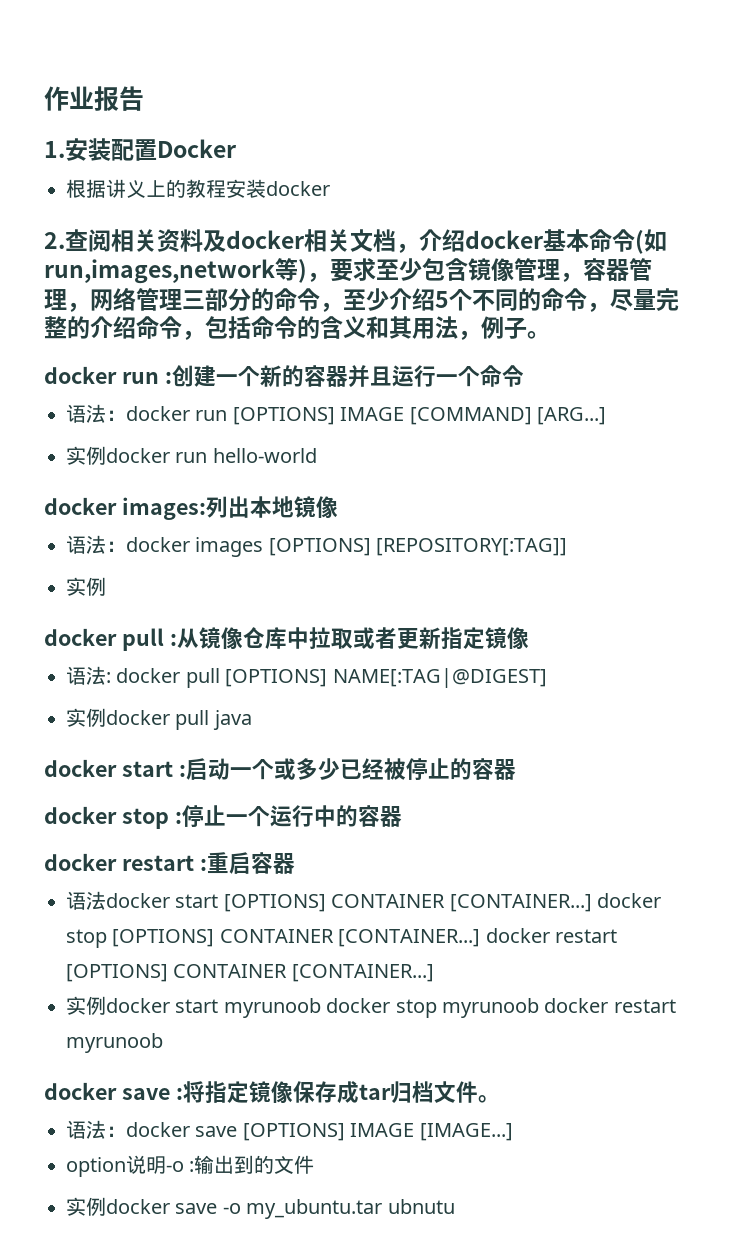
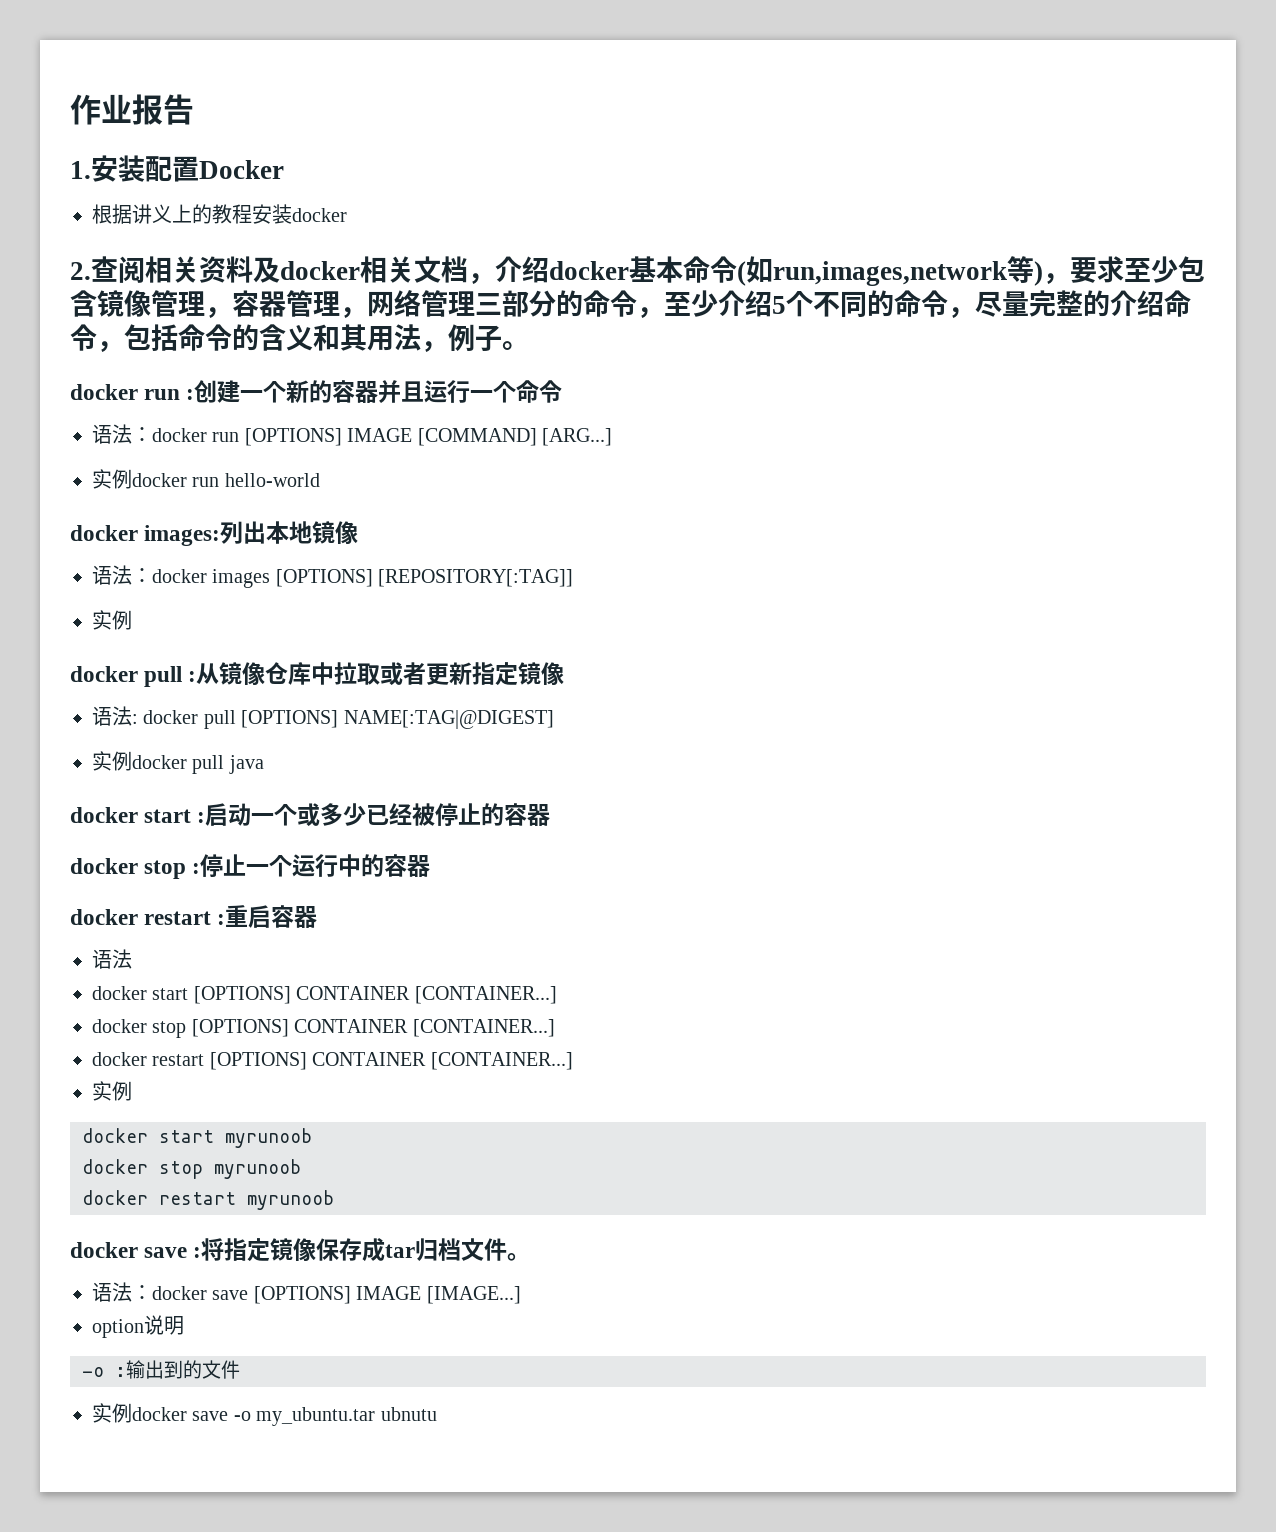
  docker restart :重启容器
- 语法docker start [OPTIONS] CONTAINER [CONTAINER...] docker stop [OPTIONS] CONTAINER [CONTAINER...] docker restart [OPTIONS] CONTAINER [CONTAINER...]
- 实例docker start myrunoob docker stop myrunoob docker restart myrunoob
+ 语法
+ docker start [OPTIONS] CONTAINER [CONTAINER...]
+ docker stop [OPTIONS] CONTAINER [CONTAINER...]
+ docker restart [OPTIONS] CONTAINER [CONTAINER...]
+ 实例
+ docker start myrunoob
+ docker stop myrunoob
+ docker restart myrunoob
- option说明-o :输出到的文件
+ option说明
+ -o :输出到的文件

